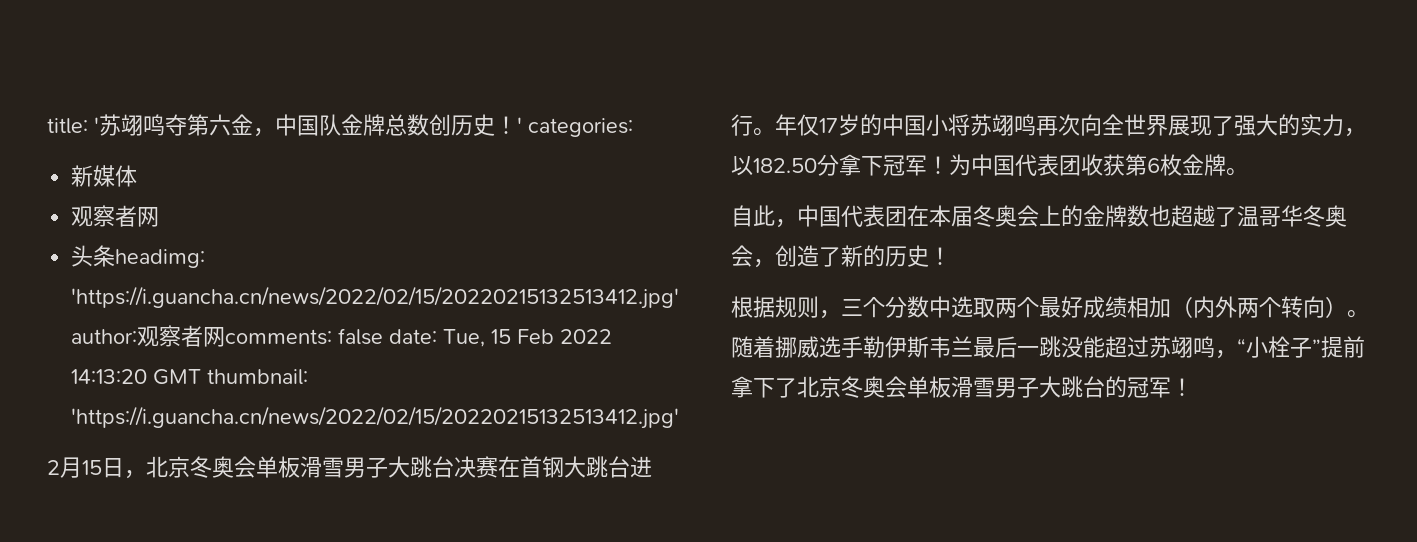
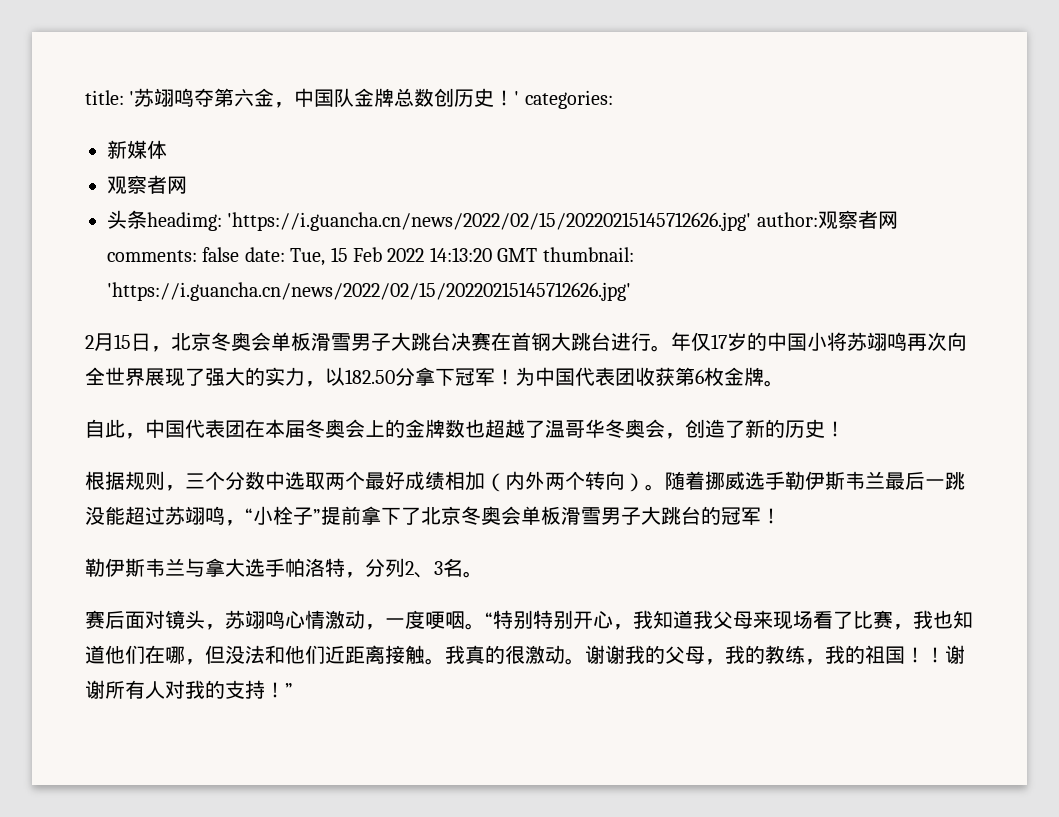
- 头条headimg: 'https://i.guancha.cn/news/2022/02/15/20220215132513412.jpg' author:观察者网comments: false date: Tue, 15 Feb 2022 14:13:20 GMT thumbnail: 'https://i.guancha.cn/news/2022/02/15/20220215132513412.jpg'
+ 头条headimg: 'https://i.guancha.cn/news/2022/02/15/20220215145712626.jpg' author:观察者网comments: false date: Tue, 15 Feb 2022 14:13:20 GMT thumbnail: 'https://i.guancha.cn/news/2022/02/15/20220215145712626.jpg'
+ 勒伊斯韦兰与拿大选手帕洛特，分列2、3名。
+ 赛后面对镜头，苏翊鸣心情激动，一度哽咽。“特别特别开心，我知道我父母来现场看了比赛，我也知道他们在哪，但没法和他们近距离接触。我真的很激动。谢谢我的父母，我的教练，我的祖国！！谢谢所有人对我的支持！”

